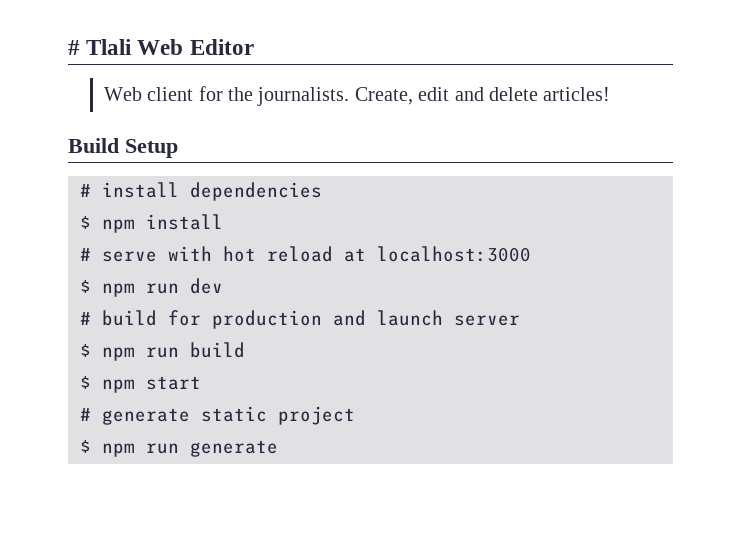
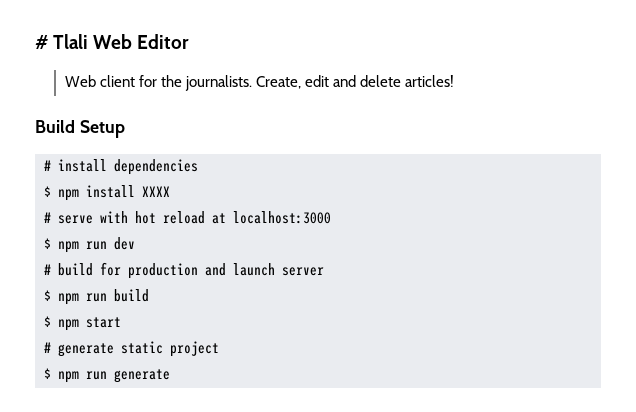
- $ npm install
+ $ npm install XXXX

